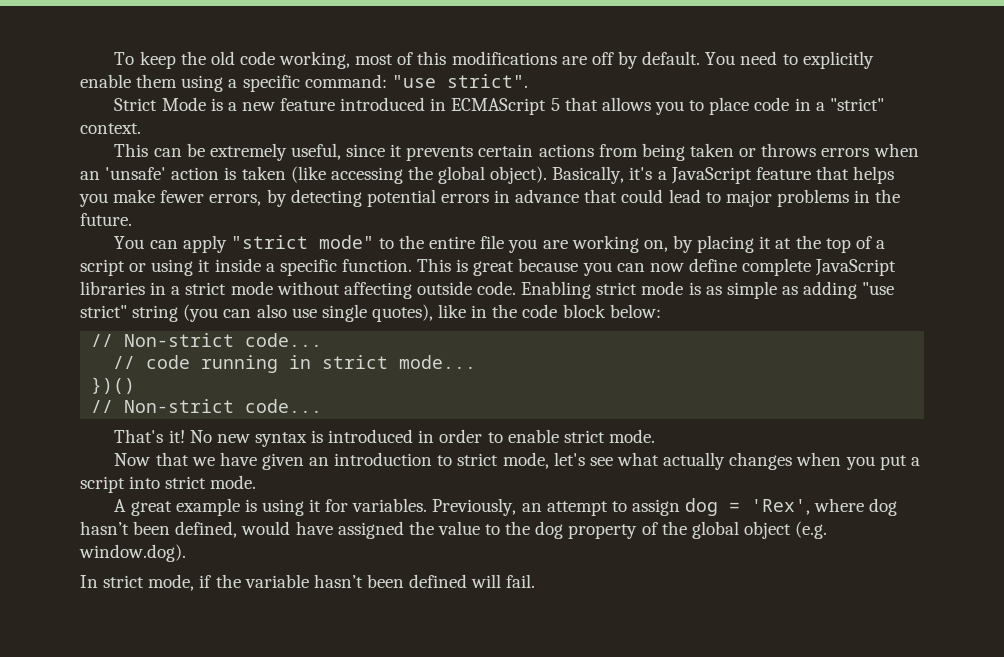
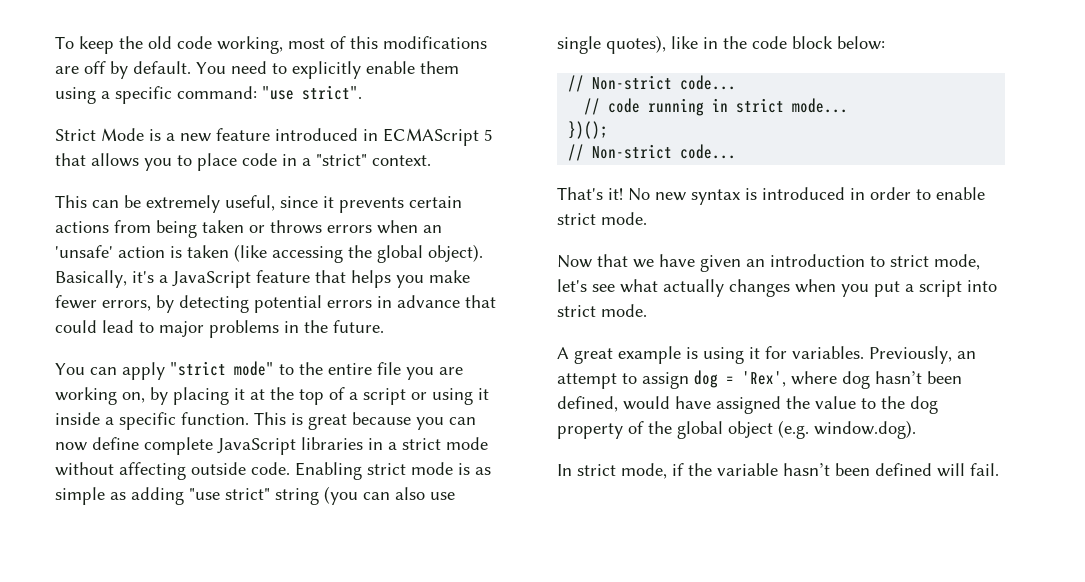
- })()
+ })();

